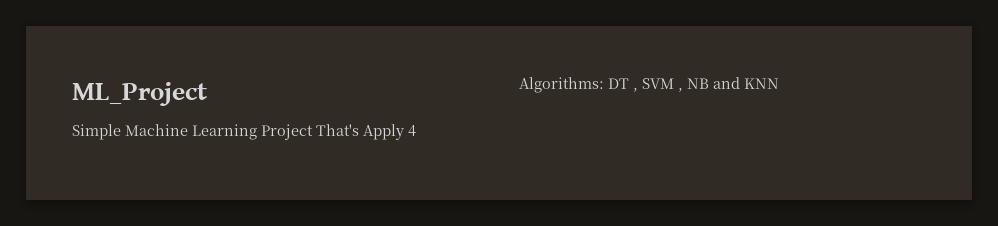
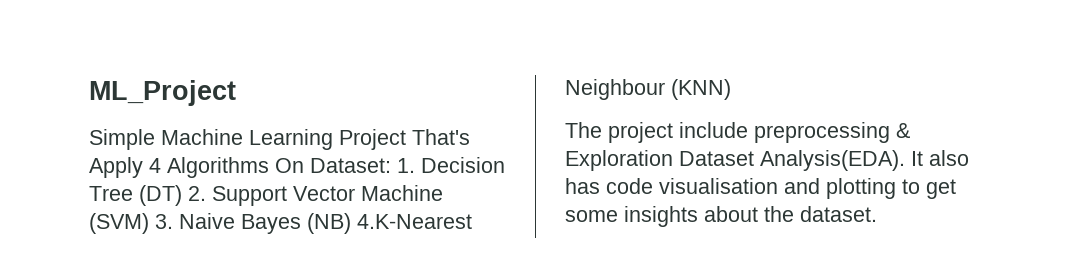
- Simple Machine Learning Project That's Apply 4 Algorithms: DT , SVM , NB and KNN
+ Simple Machine Learning Project That's Apply 4 Algorithms On Dataset: 1. Decision Tree (DT) 2. Support Vector Machine (SVM) 3. Naive Bayes (NB) 4.K-Nearest Neighbour (KNN)
+ The project include preprocessing & Exploration Dataset Analysis(EDA). It also has code visualisation and plotting to get some insights about the dataset.

